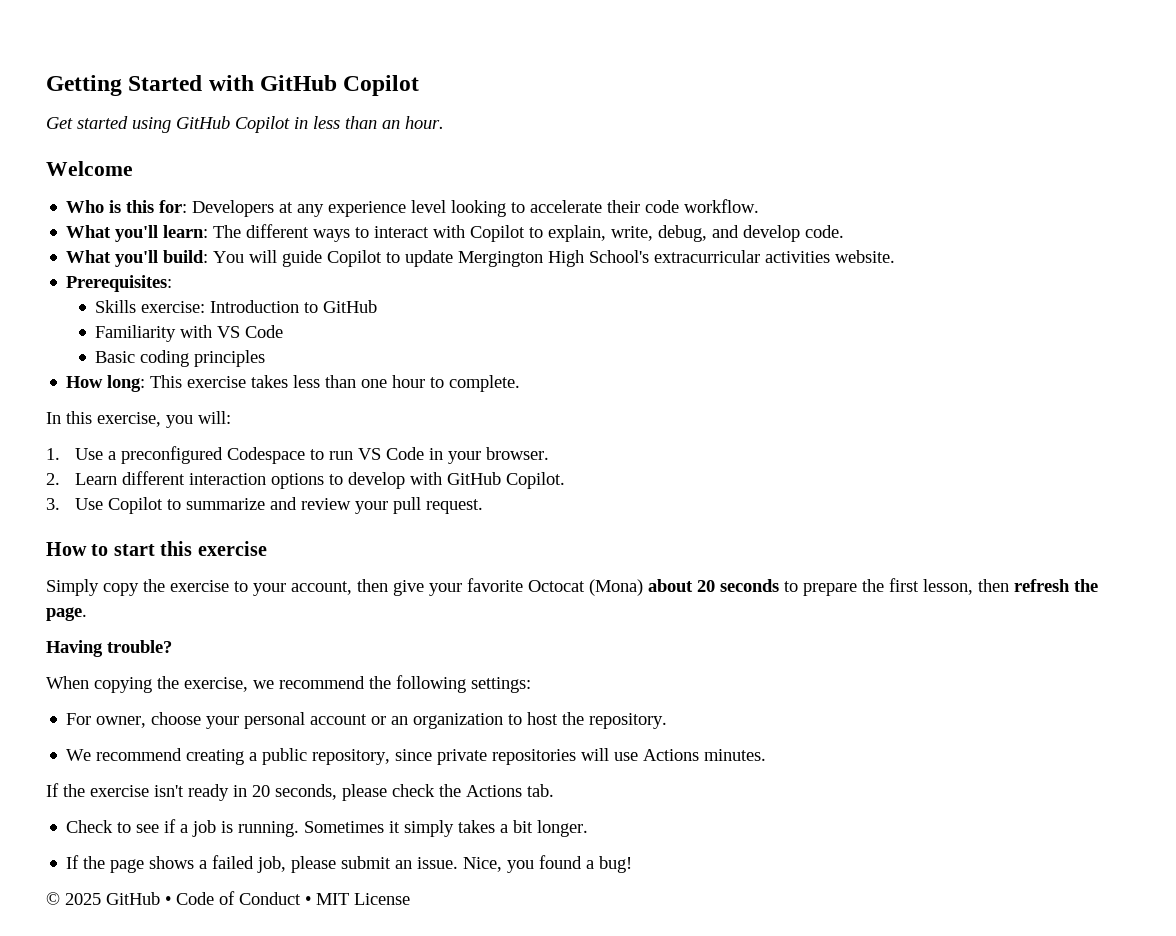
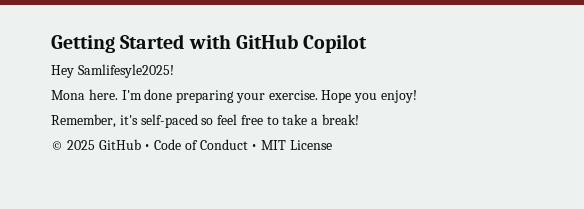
- Get started using GitHub Copilot in less than an hour.
- Welcome
- Who is this for: Developers at any experience level looking to accelerate their code workflow.
- What you'll learn: The different ways to interact with Copilot to explain, write, debug, and develop code.
- What you'll build: You will guide Copilot to update Mergington High School's extracurricular activities website.
- Prerequisites:
- Skills exercise: Introduction to GitHub
- Familiarity with VS Code
- Basic coding principles
- How long: This exercise takes less than one hour to complete.
- In this exercise, you will:
- 1. Use a preconfigured Codespace to run VS Code in your browser.
- 2. Learn different interaction options to develop with GitHub Copilot.
- 3. Use Copilot to summarize and review your pull request.
- How to start this exercise
- Simply copy the exercise to your account, then give your favorite Octocat (Mona) about 20 seconds to prepare the first lesson, then refresh the page.
- Having trouble?
- When copying the exercise, we recommend the following settings:
- For owner, choose your personal account or an organization to host the repository.
- We recommend creating a public repository, since private repositories will use Actions minutes.
- If the exercise isn't ready in 20 seconds, please check the Actions tab.
- Check to see if a job is running. Sometimes it simply takes a bit longer.
- If the page shows a failed job, please submit an issue. Nice, you found a bug!
+ Hey Samlifesyle2025!
+ Mona here. I'm done preparing your exercise. Hope you enjoy!
+ Remember, it's self-paced so feel free to take a break!

